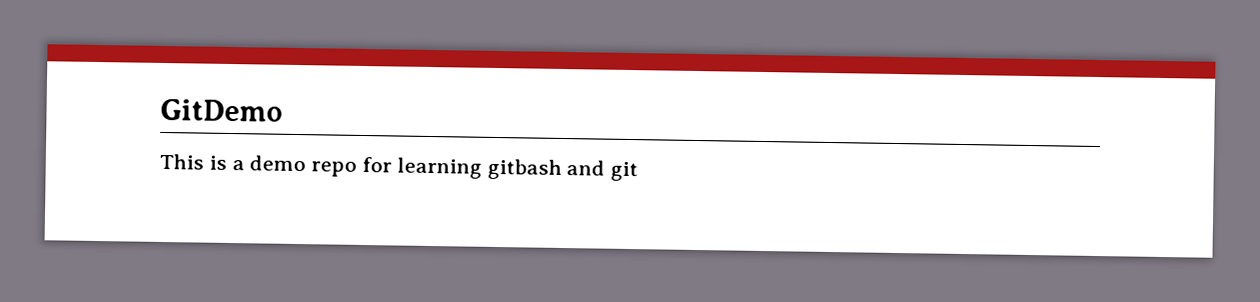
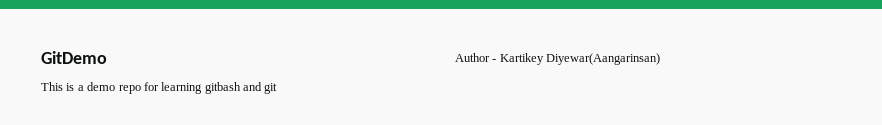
+ Author - Kartikey Diyewar(Aangarinsan)

